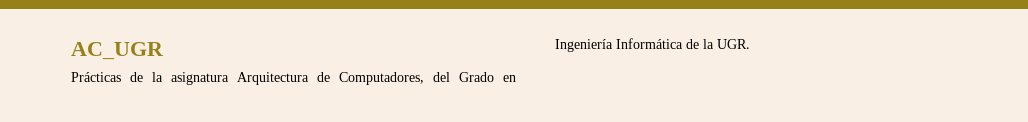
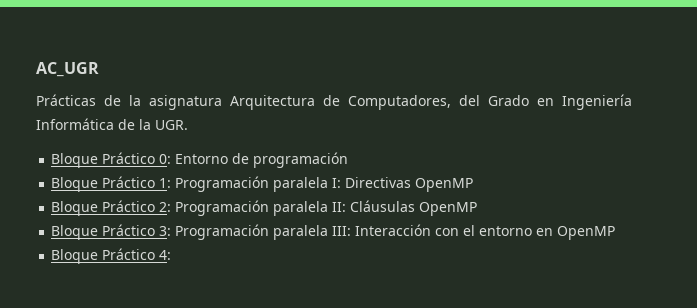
+ Bloque Práctico 0: Entorno de programación
+ Bloque Práctico 1: Programación paralela I: Directivas OpenMP
+ Bloque Práctico 2: Programación paralela II: Cláusulas OpenMP
+ Bloque Práctico 3: Programación paralela III: Interacción con el entorno en OpenMP
+ Bloque Práctico 4:

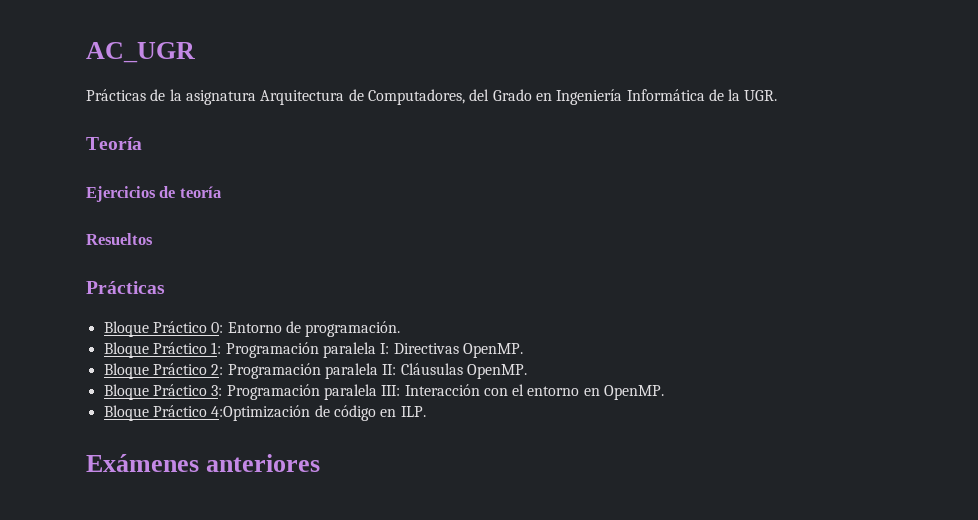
+ Teoría
+ Ejercicios de teoría
+ Resueltos
+ Prácticas
- Bloque Práctico 0: Entorno de programación
+ Bloque Práctico 0: Entorno de programación.
- Bloque Práctico 1: Programación paralela I: Directivas OpenMP
+ Bloque Práctico 1: Programación paralela I: Directivas OpenMP.
- Bloque Práctico 2: Programación paralela II: Cláusulas OpenMP
+ Bloque Práctico 2: Programación paralela II: Cláusulas OpenMP.
- Bloque Práctico 3: Programación paralela III: Interacción con el entorno en OpenMP
- Bloque Práctico 4:
+ Bloque Práctico 3: Programación paralela III: Interacción con el entorno en OpenMP.
+ Bloque Práctico 4:Optimización de código en ILP.
+ Exámenes anteriores

